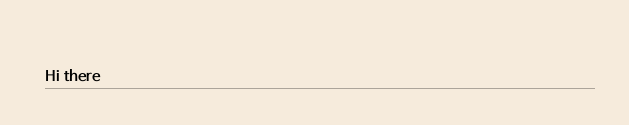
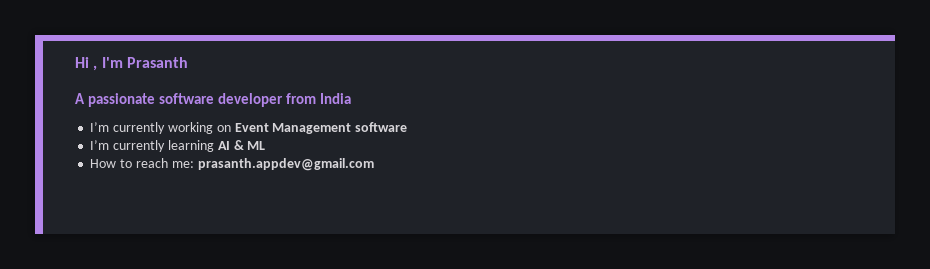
- Hi there
+ Hi , I'm Prasanth
+ A passionate software developer from India
+ I’m currently working on Event Management software
+ I’m currently learning AI & ML
+ How to reach me: prasanth.appdev@gmail.com

